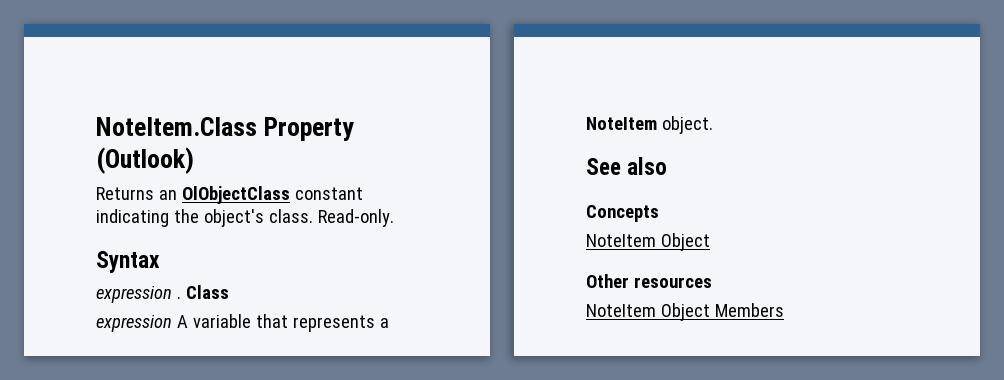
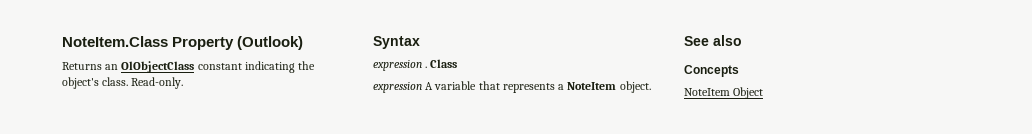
- Other resources
- NoteItem Object Members

